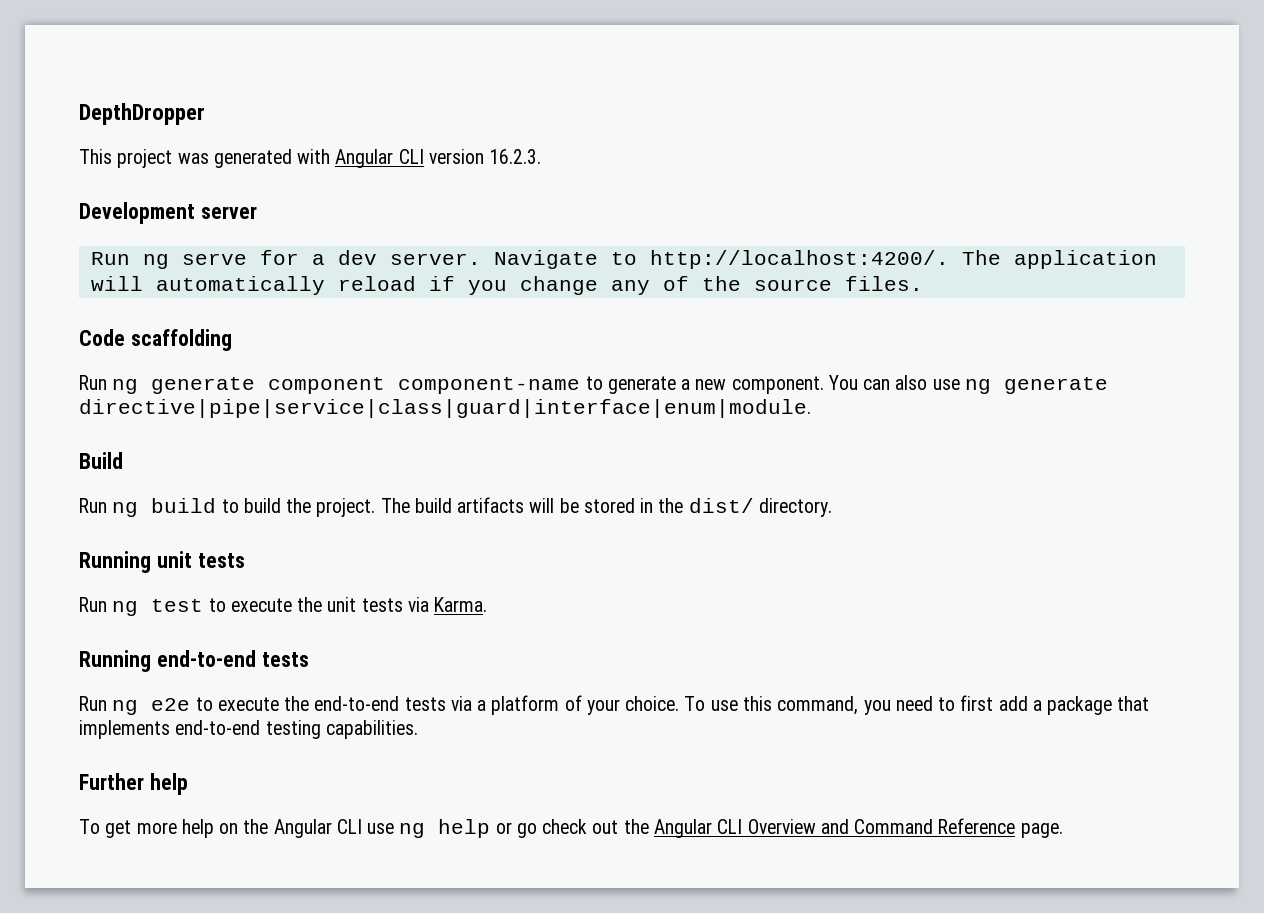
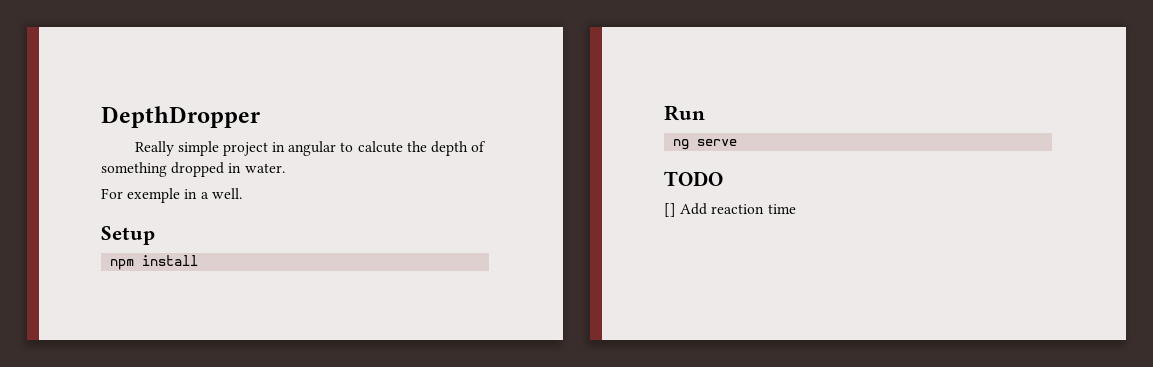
- This project was generated with Angular CLI version 16.2.3.
- Development server
- Run ng serve for a dev server. Navigate to http://localhost:4200/. The application will automatically reload if you change any of the source files.
- Code scaffolding
- Run ng generate component component-name to generate a new component. You can also use ng generate directive|pipe|service|class|guard|interface|enum|module.
- Build
- Run ng build to build the project. The build artifacts will be stored in the dist/ directory.
- Running unit tests
- Run ng test to execute the unit tests via Karma.
- Running end-to-end tests
- Run ng e2e to execute the end-to-end tests via a platform of your choice. To use this command, you need to first add a package that implements end-to-end testing capabilities.
- Further help
- To get more help on the Angular CLI use ng help or go check out the Angular CLI Overview and Command Reference page.
+ Really simple project in angular to calcute the depth of something dropped in water.
+ For exemple in a well.
+ Setup
+ npm install
+ Run
+ ng serve
+ TODO
+ [] Add reaction time

